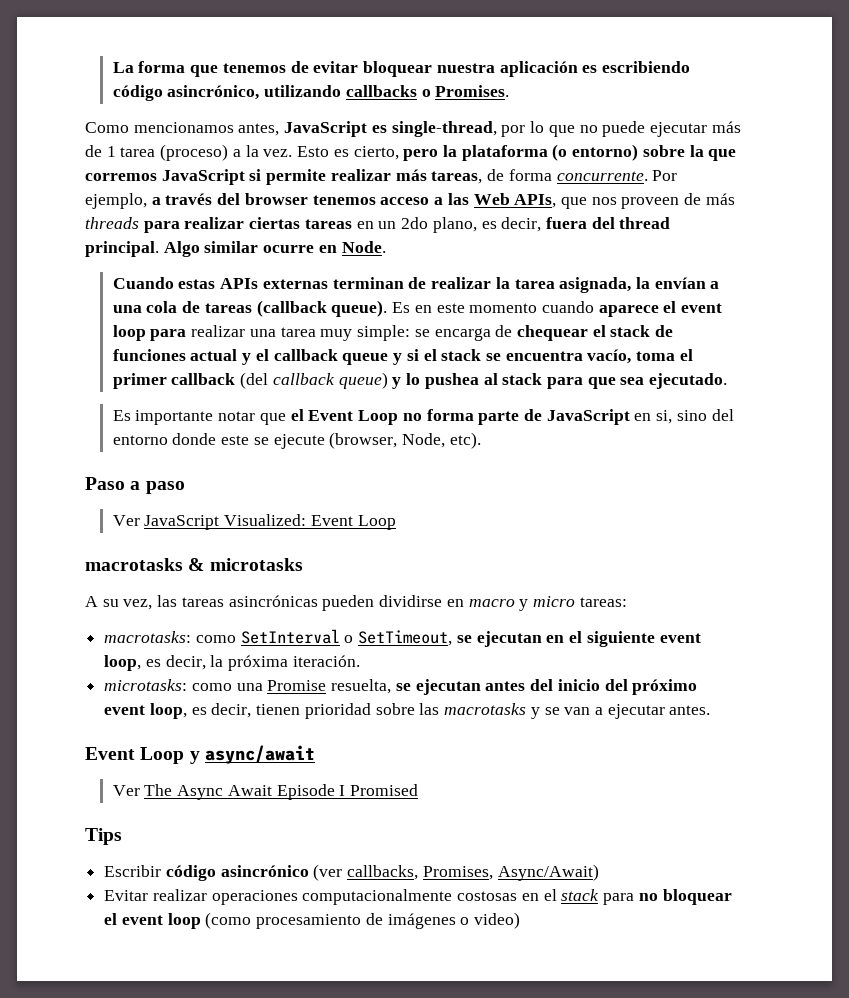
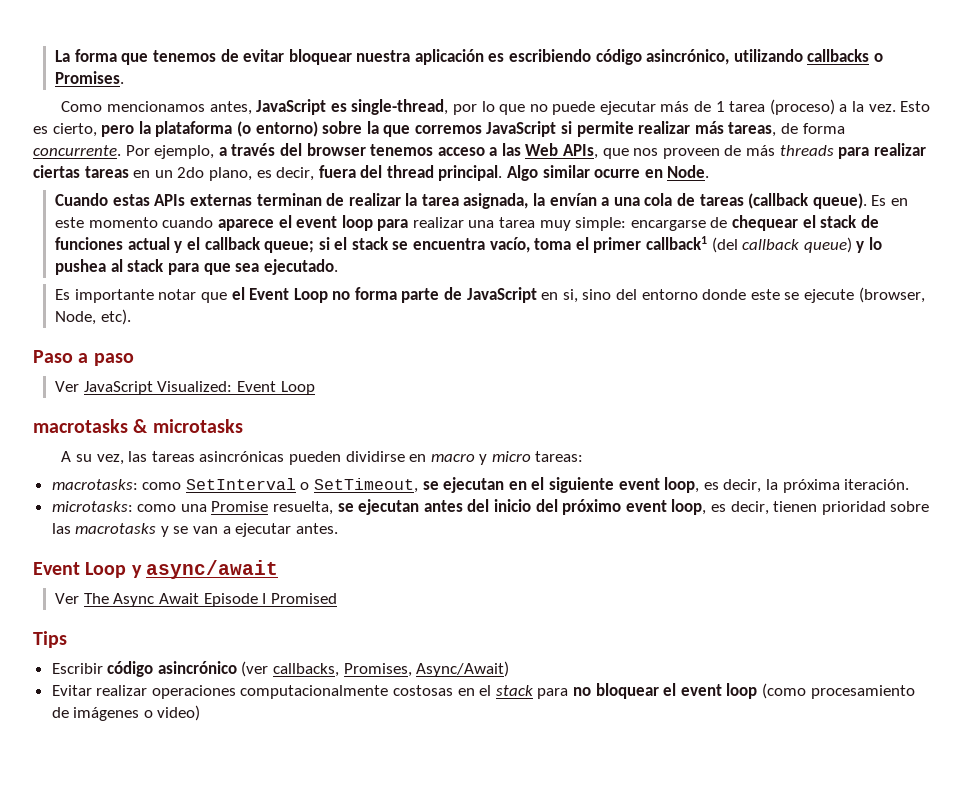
- Es en este momento cuando aparece el event loop para realizar una tarea muy simple: se encarga de chequear el stack de funciones actual y el callback queue y si el stack se encuentra vacío, toma el primer callback (del callback queue) y lo pushea al stack para que sea ejecutado.
+ Es en este momento cuando aparece el event loop para realizar una tarea muy simple: encargarse de chequear el stack de funciones actual y el callback queue; si el stack se encuentra vacío, toma el primer callback1 (del callback queue) y lo pushea al stack para que sea ejecutado.

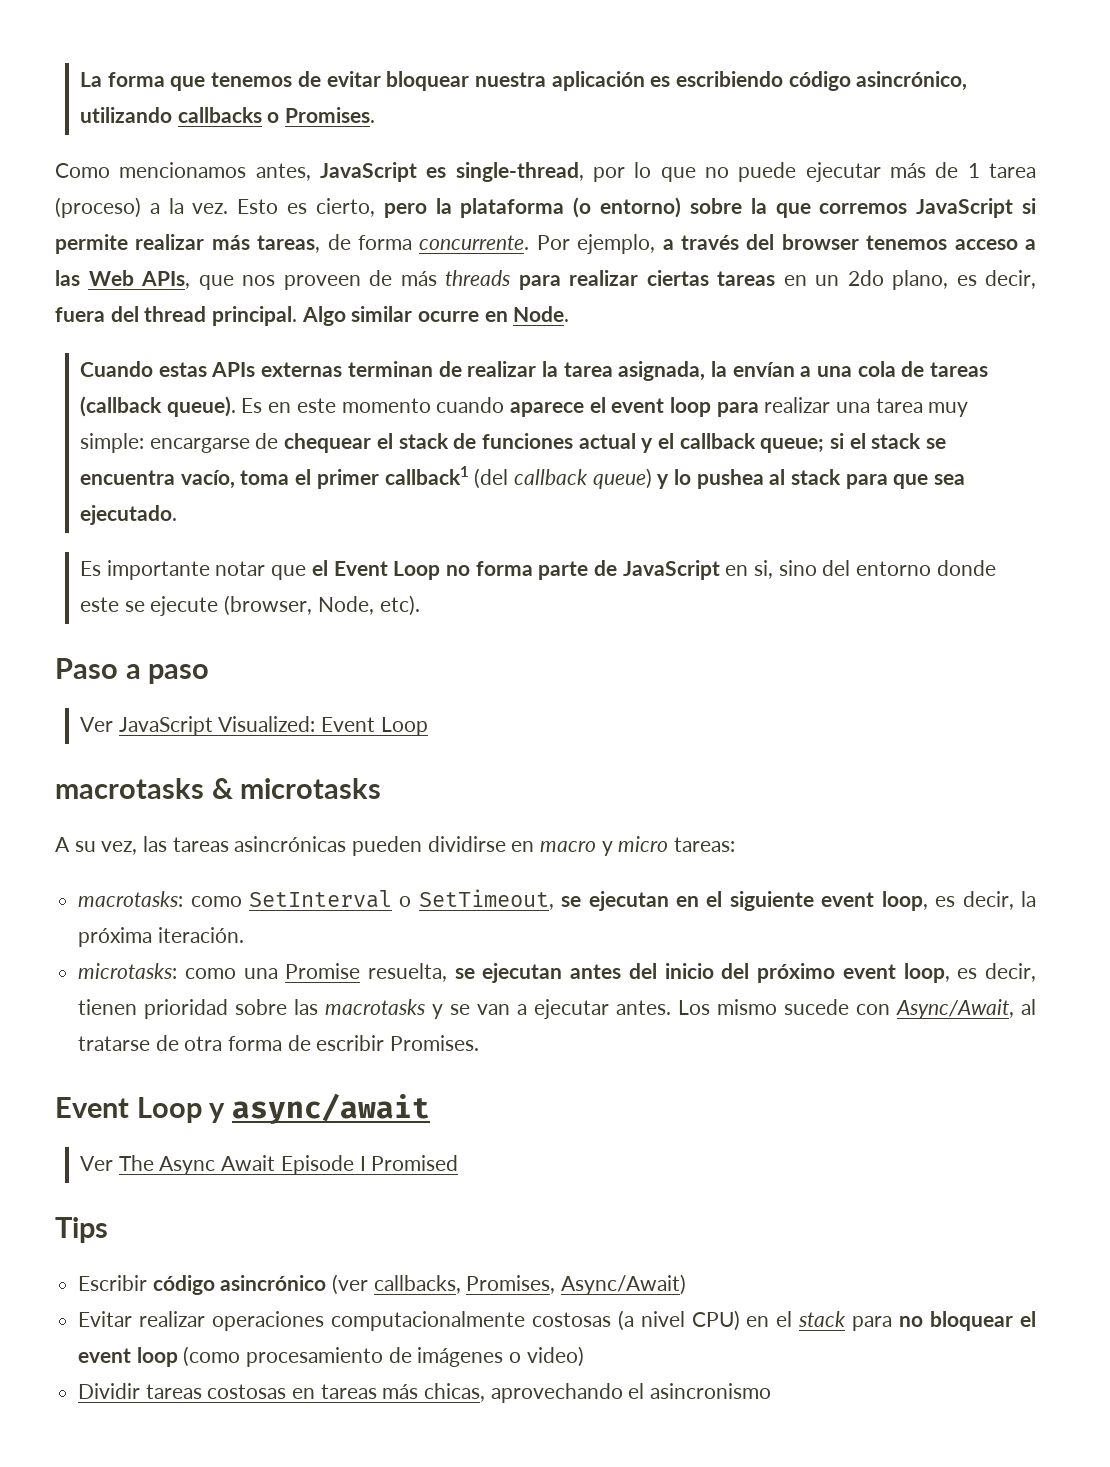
+ Los mismo sucede con Async/Await, al tratarse de otra forma de escribir Promises.
- Evitar realizar operaciones computacionalmente costosas en el stack para no bloquear el event loop (como procesamiento de imágenes o video)
+ Evitar realizar operaciones computacionalmente costosas (a nivel CPU) en el stack para no bloquear el event loop (como procesamiento de imágenes o video)
+ Dividir tareas costosas en tareas más chicas, aprovechando el asincronismo

